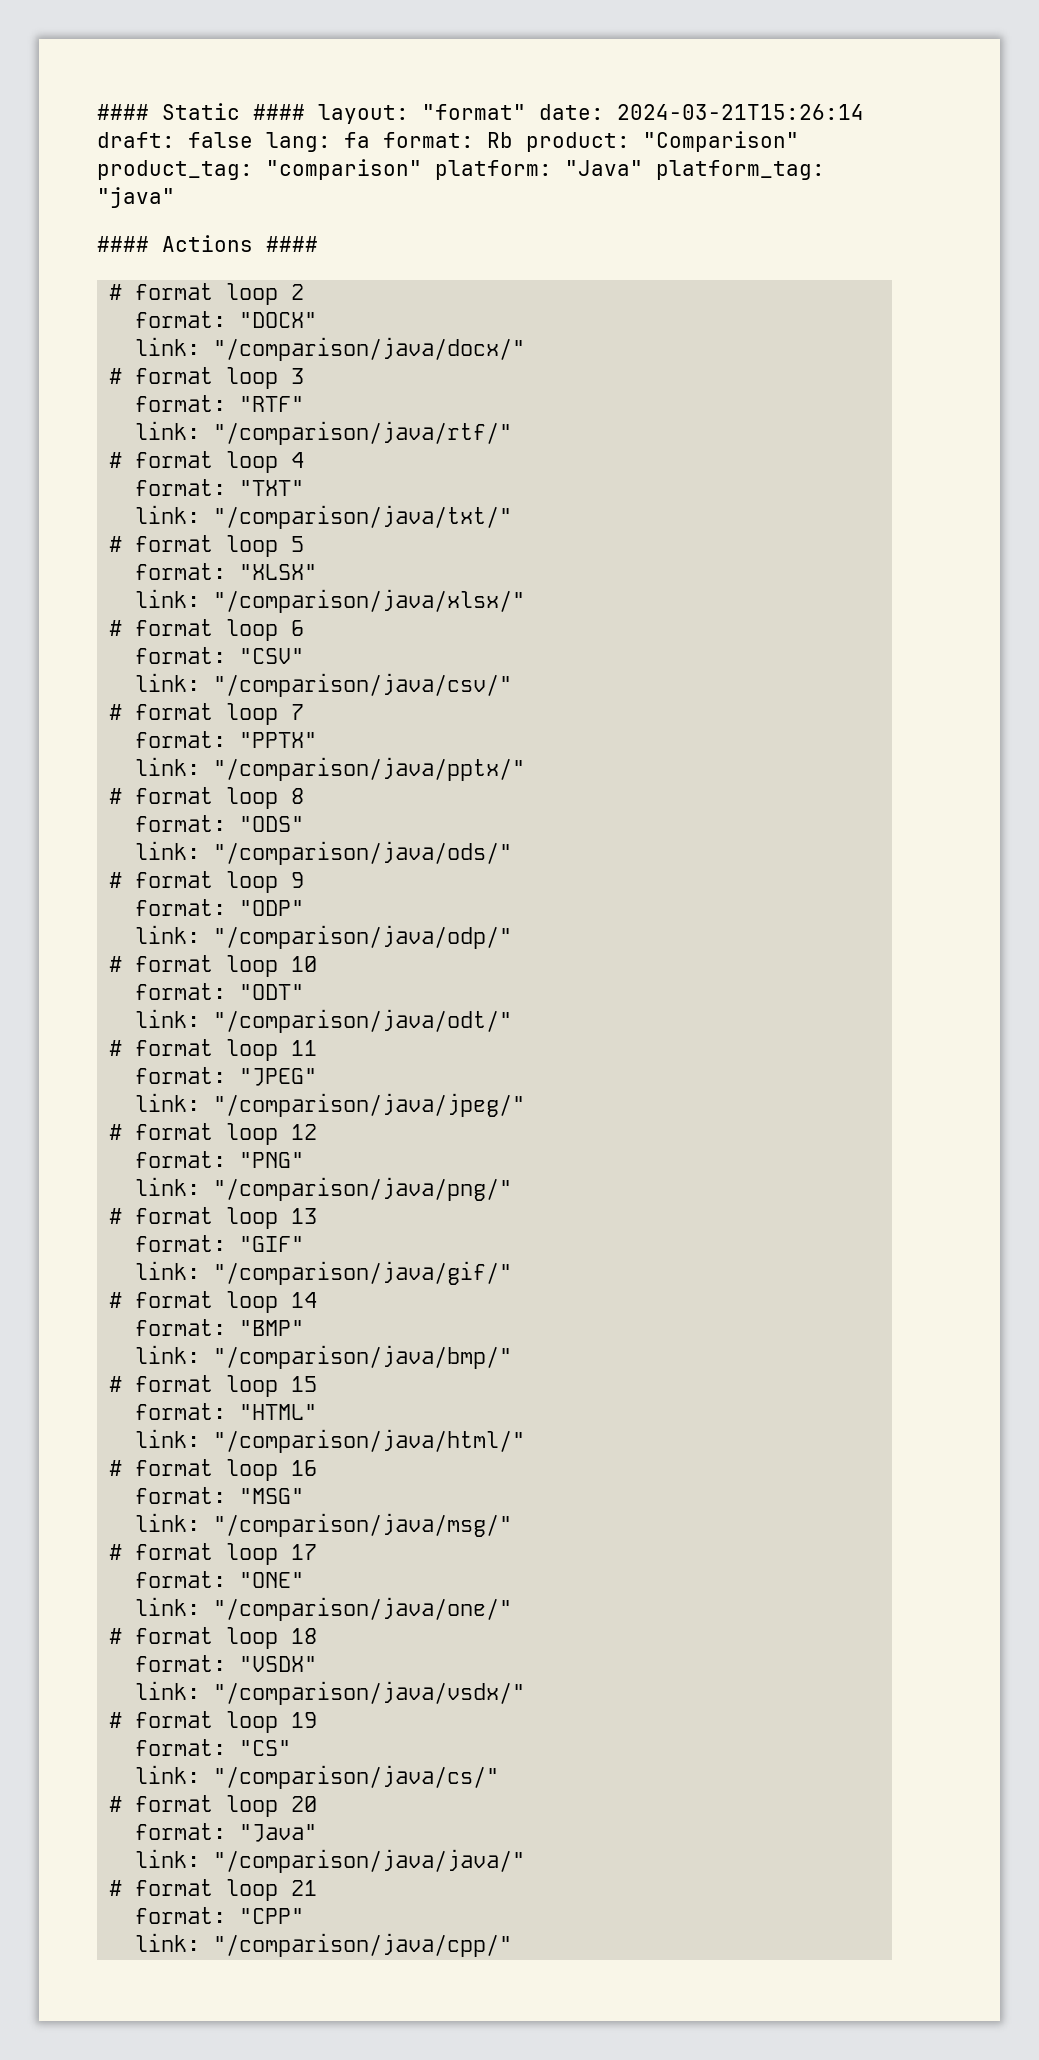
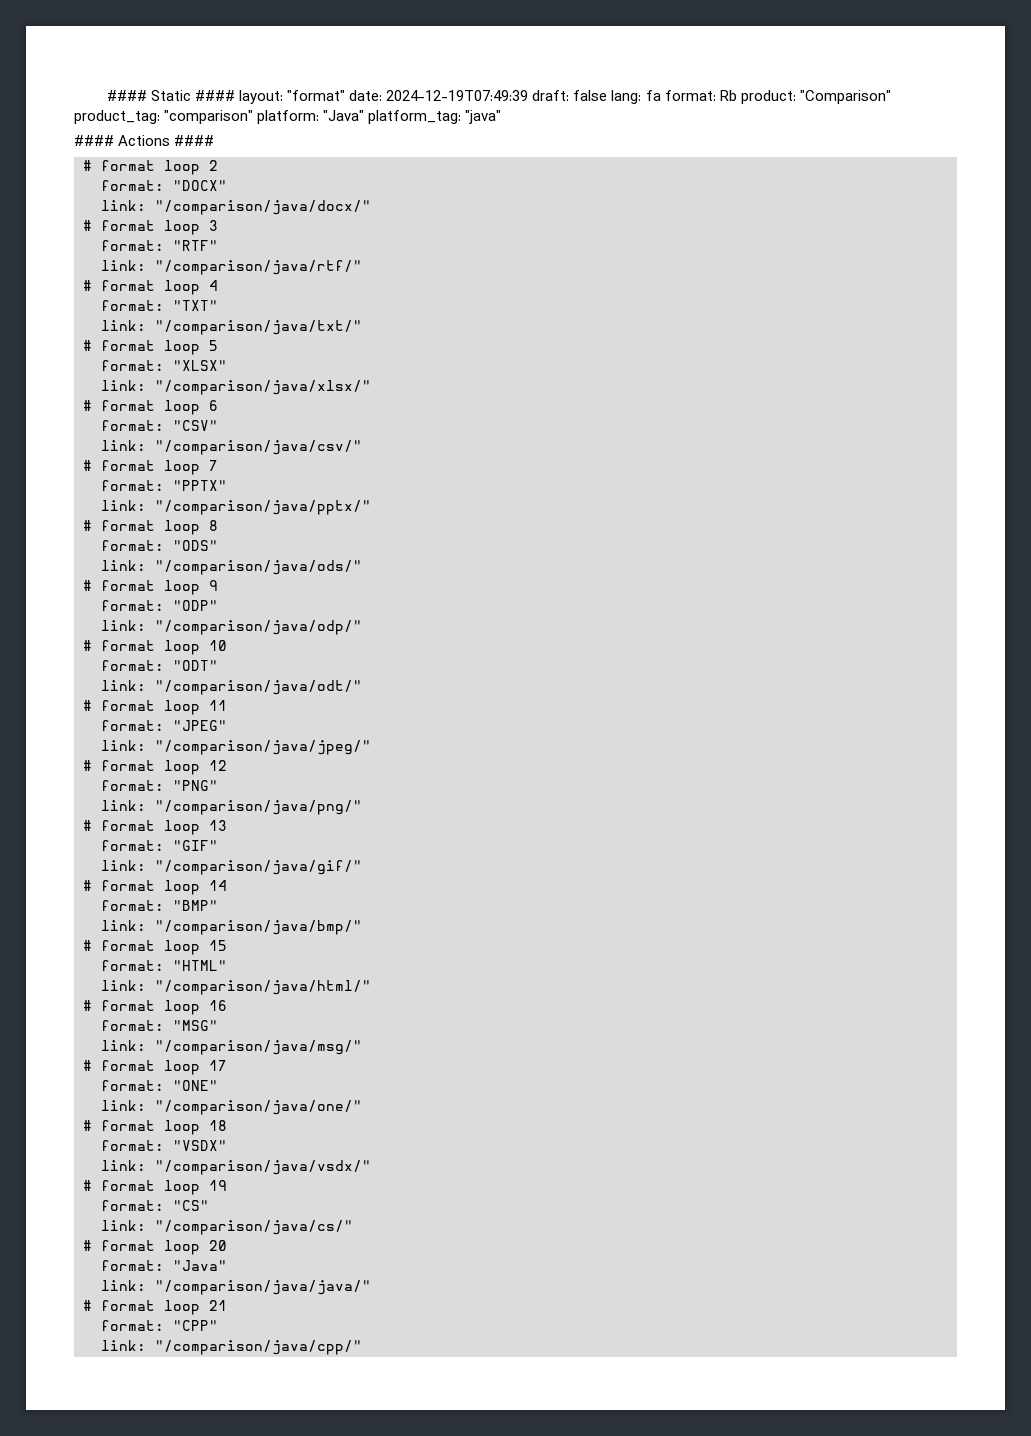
- #### Static #### layout: "format" date: 2024-03-21T15:26:14 draft: false lang: fa format: Rb product: "Comparison" product_tag: "comparison" platform: "Java" platform_tag: "java"
+ #### Static #### layout: "format" date: 2024-12-19T07:49:39 draft: false lang: fa format: Rb product: "Comparison" product_tag: "comparison" platform: "Java" platform_tag: "java"

